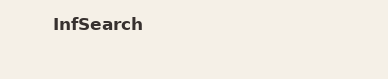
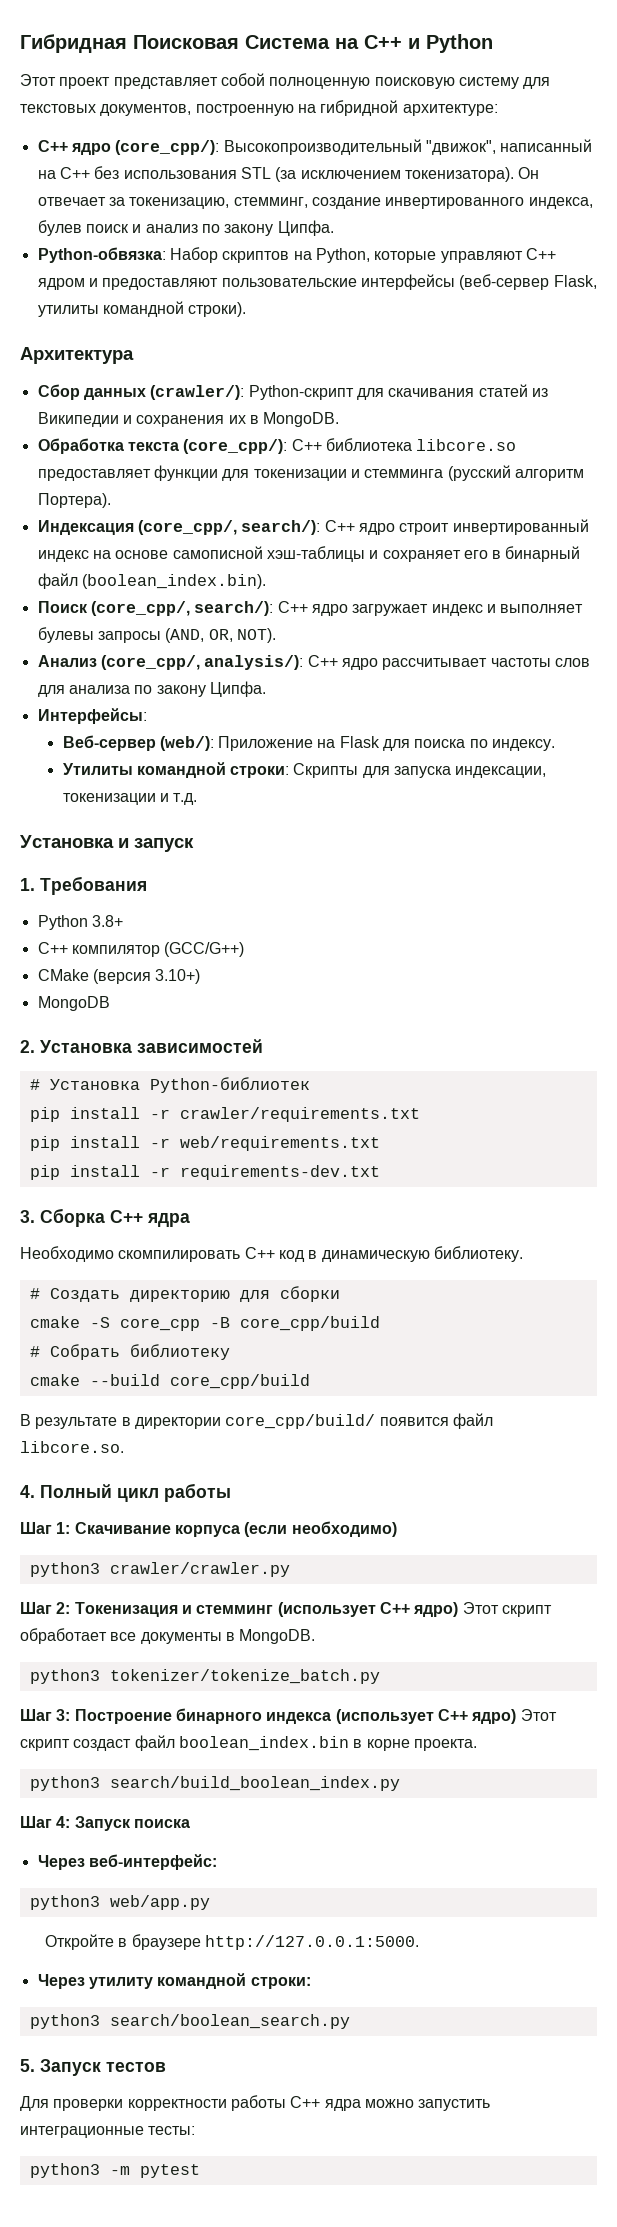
- InfSearch
+ Гибридная Поисковая Система на C++ и Python
+ Этот проект представляет собой полноценную поисковую систему для текстовых документов, построенную на гибридной архитектуре:
+ C++ ядро (core_cpp/): Высокопроизводительный "движок", написанный на C++ без использования STL (за исключением токенизатора). Он отвечает за токенизацию, стемминг, создание инвертированного индекса, булев поиск и анализ по закону Ципфа.
+ Python-обвязка: Набор скриптов на Python, которые управляют C++ ядром и предоставляют пользовательские интерфейсы (веб-сервер Flask, утилиты командной строки).
+ Архитектура
+ Сбор данных (crawler/): Python-скрипт для скачивания статей из Википедии и сохранения их в MongoDB.
+ Обработка текста (core_cpp/): C++ библиотека libcore.so предоставляет функции для токенизации и стемминга (русский алгоритм Портера).
+ Индексация (core_cpp/, search/): C++ ядро строит инвертированный индекс на основе самописной хэш-таблицы и сохраняет его в бинарный файл (boolean_index.bin).
+ Поиск (core_cpp/, search/): C++ ядро загружает индекс и выполняет булевы запросы (AND, OR, NOT).
+ Анализ (core_cpp/, analysis/): C++ ядро рассчитывает частоты слов для анализа по закону Ципфа.
+ Интерфейсы:
+ Веб-сервер (web/): Приложение на Flask для поиска по индексу.
+ Утилиты командной строки: Скрипты для запуска индексации, токенизации и т.д.
+ Установка и запуск
+ 1. Требования
+ Python 3.8+
+ C++ компилятор (GCC/G++)
+ CMake (версия 3.10+)
+ MongoDB
+ 2. Установка зависимостей
+ # Установка Python-библиотек
+ pip install -r crawler/requirements.txt
+ pip install -r web/requirements.txt
+ pip install -r requirements-dev.txt
+ 3. Сборка C++ ядра
+ Необходимо скомпилировать C++ код в динамическую библиотеку.
+ # Создать директорию для сборки
+ cmake -S core_cpp -B core_cpp/build
+ # Собрать библиотеку
+ cmake --build core_cpp/build
+ В результате в директории core_cpp/build/ появится файл libcore.so.
+ 4. Полный цикл работы
+ Шаг 1: Скачивание корпуса (если необходимо)
+ python3 crawler/crawler.py
+ Шаг 2: Токенизация и стемминг (использует C++ ядро) Этот скрипт обработает все документы в MongoDB.
+ python3 tokenizer/tokenize_batch.py
+ Шаг 3: Построение бинарного индекса (использует C++ ядро) Этот скрипт создаст файл boolean_index.bin в корне проекта.
+ python3 search/build_boolean_index.py
+ Шаг 4: Запуск поиска
+ Через веб-интерфейс:
+ python3 web/app.py
+ Откройте в браузере http://127.0.0.1:5000.
+ Через утилиту командной строки:
+ python3 search/boolean_search.py
+ 5. Запуск тестов
+ Для проверки корректности работы C++ ядра можно запустить интеграционные тесты:
+ python3 -m pytest

